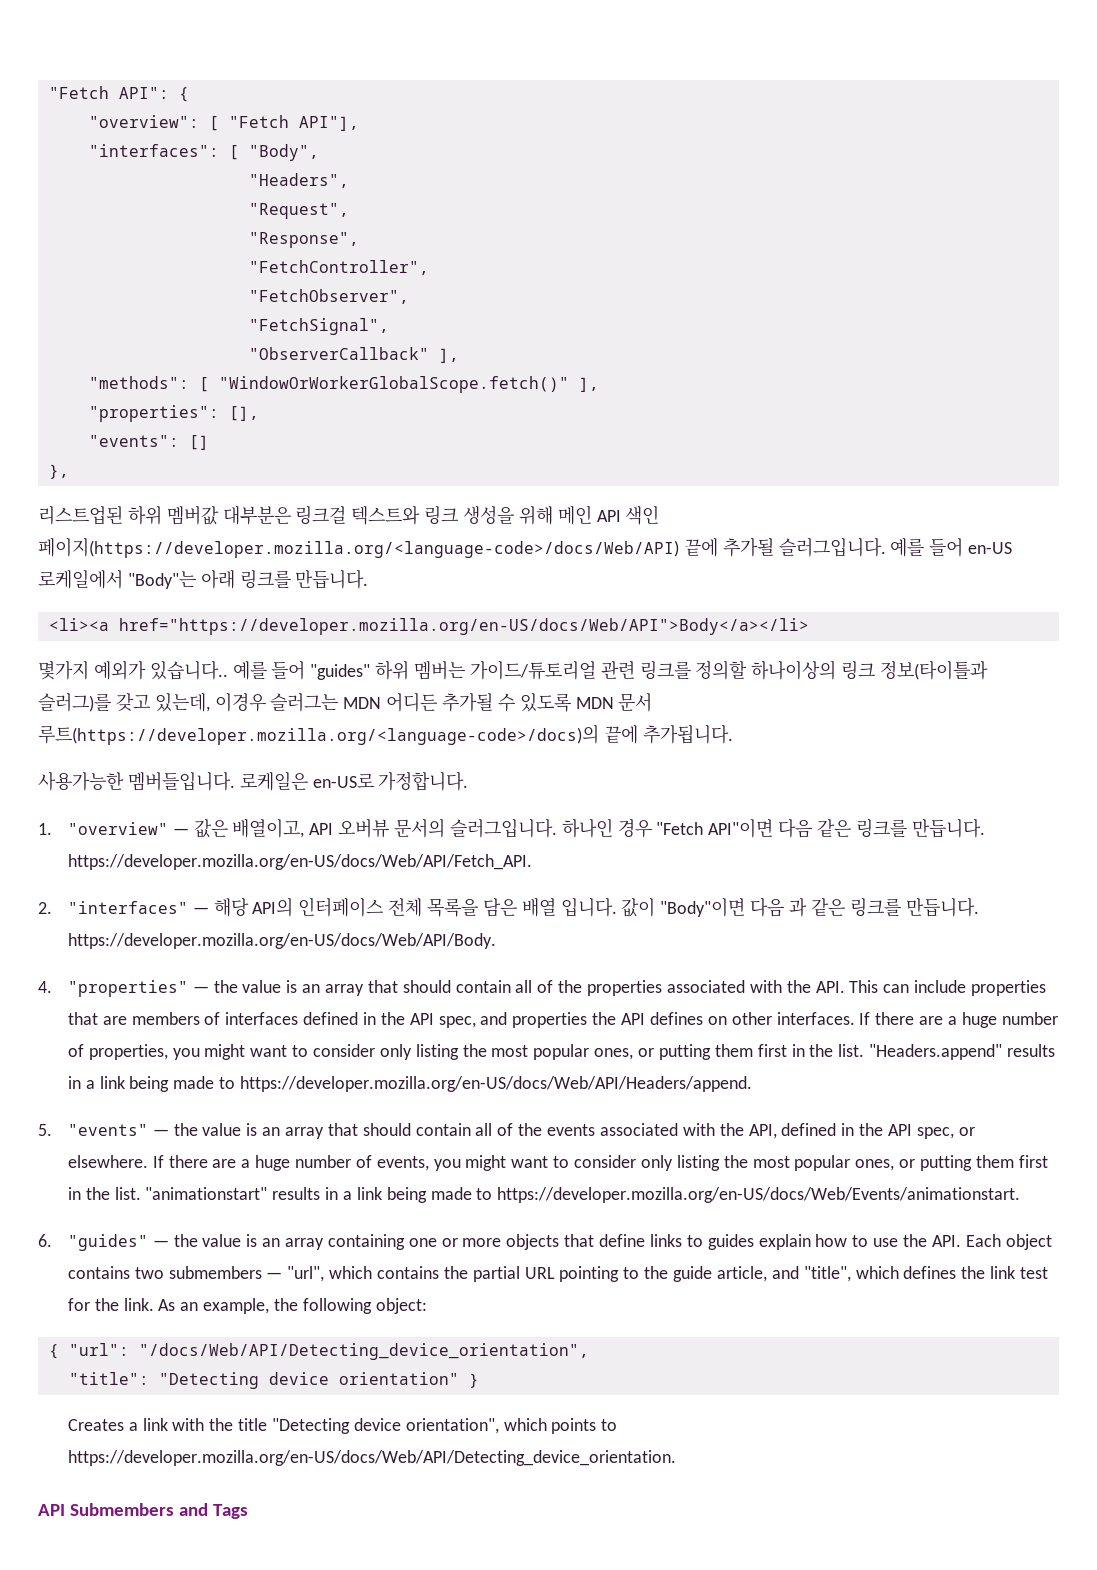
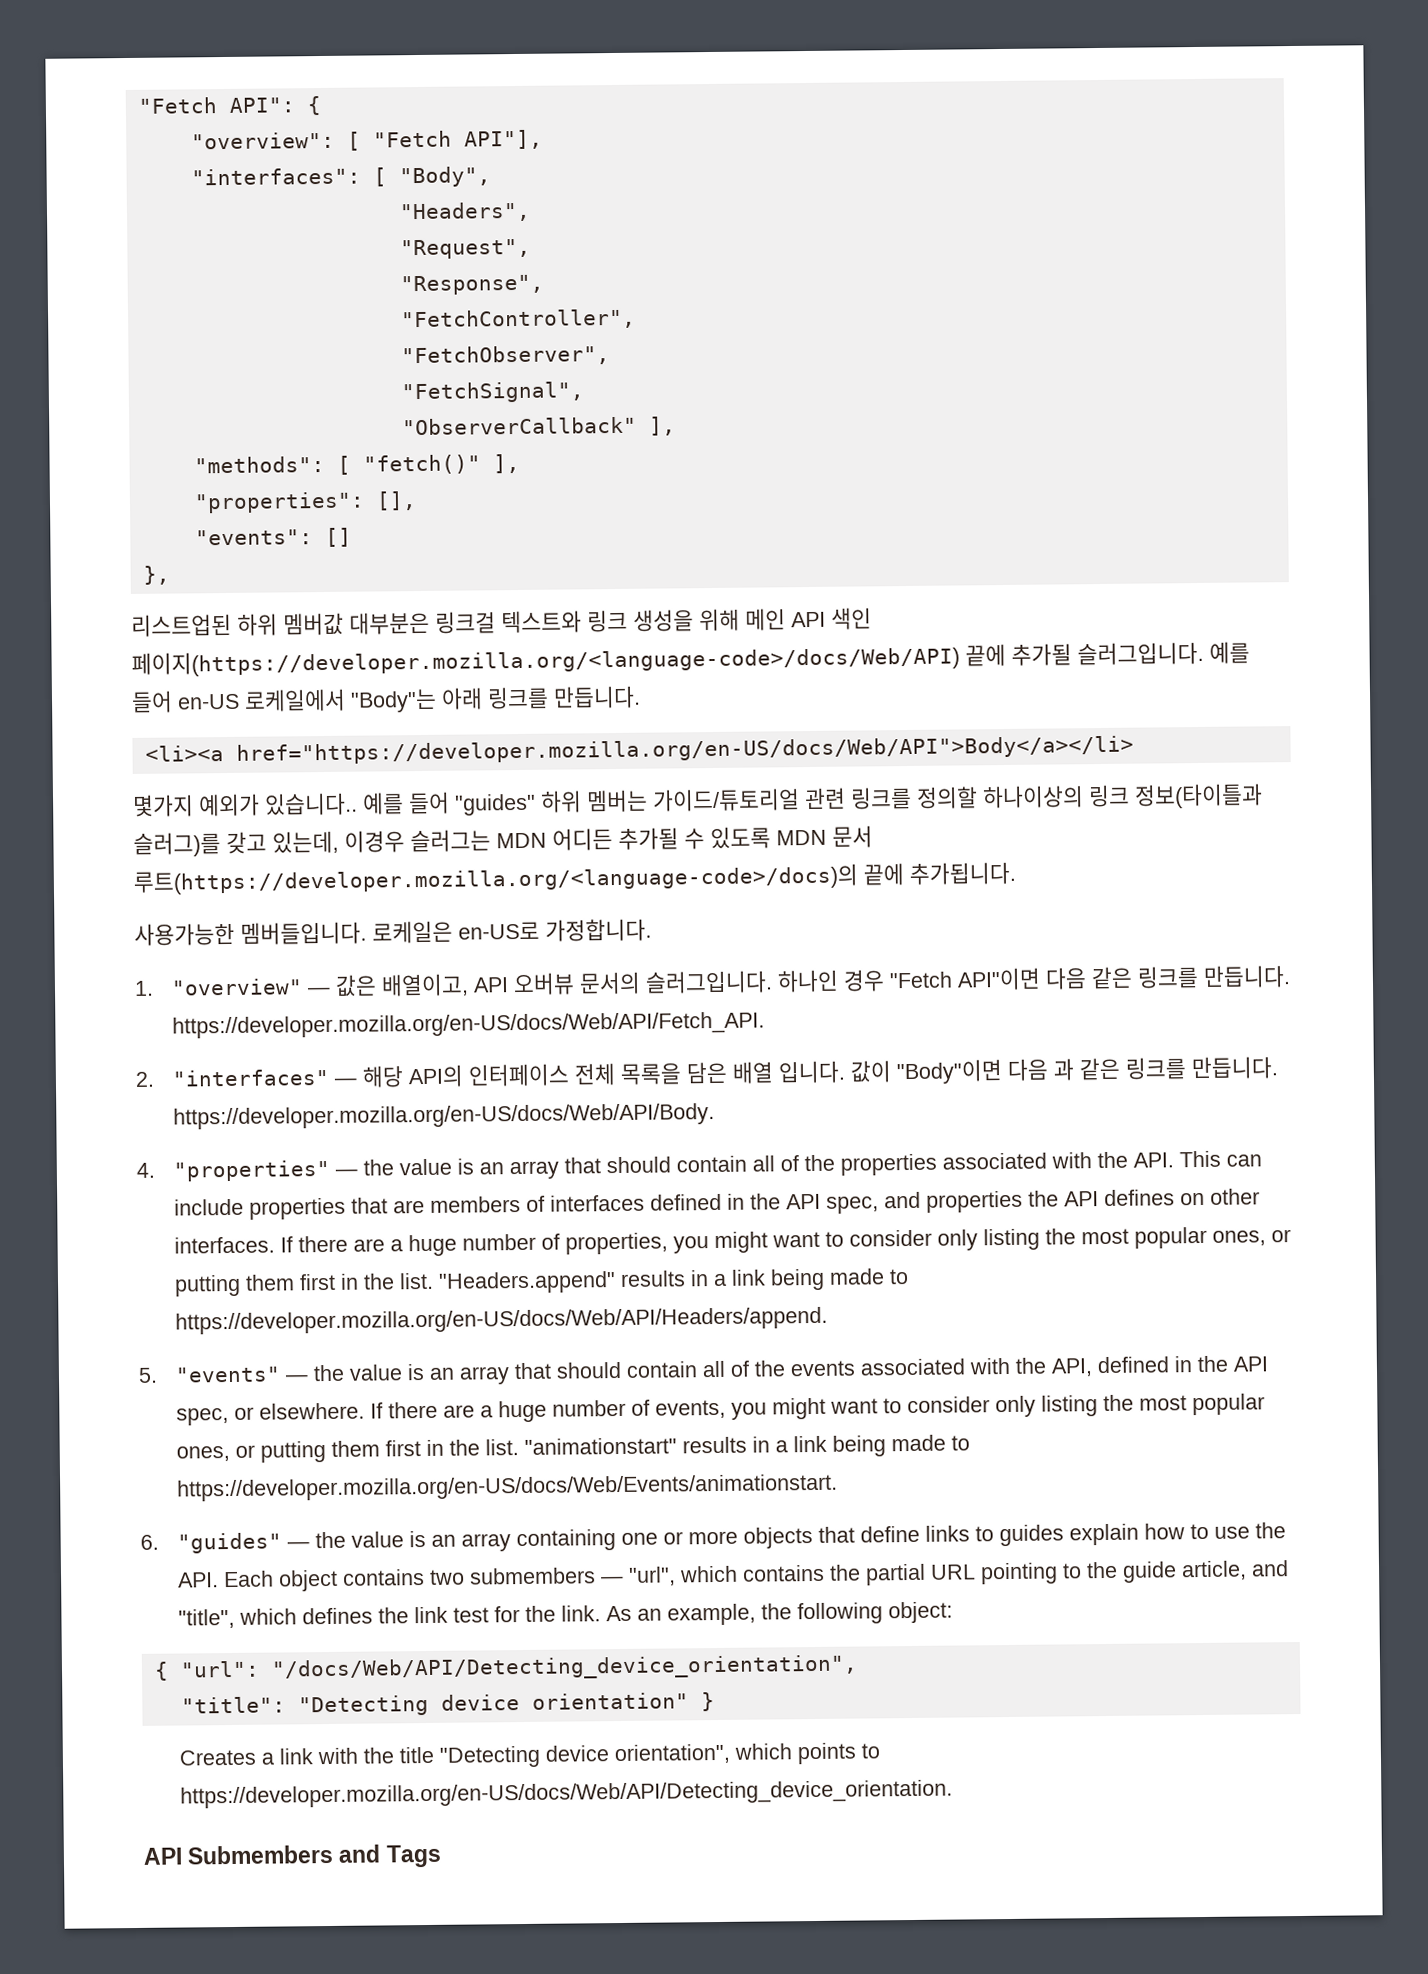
- "methods": [ "WindowOrWorkerGlobalScope.fetch()" ],
+ "methods": [ "fetch()" ],

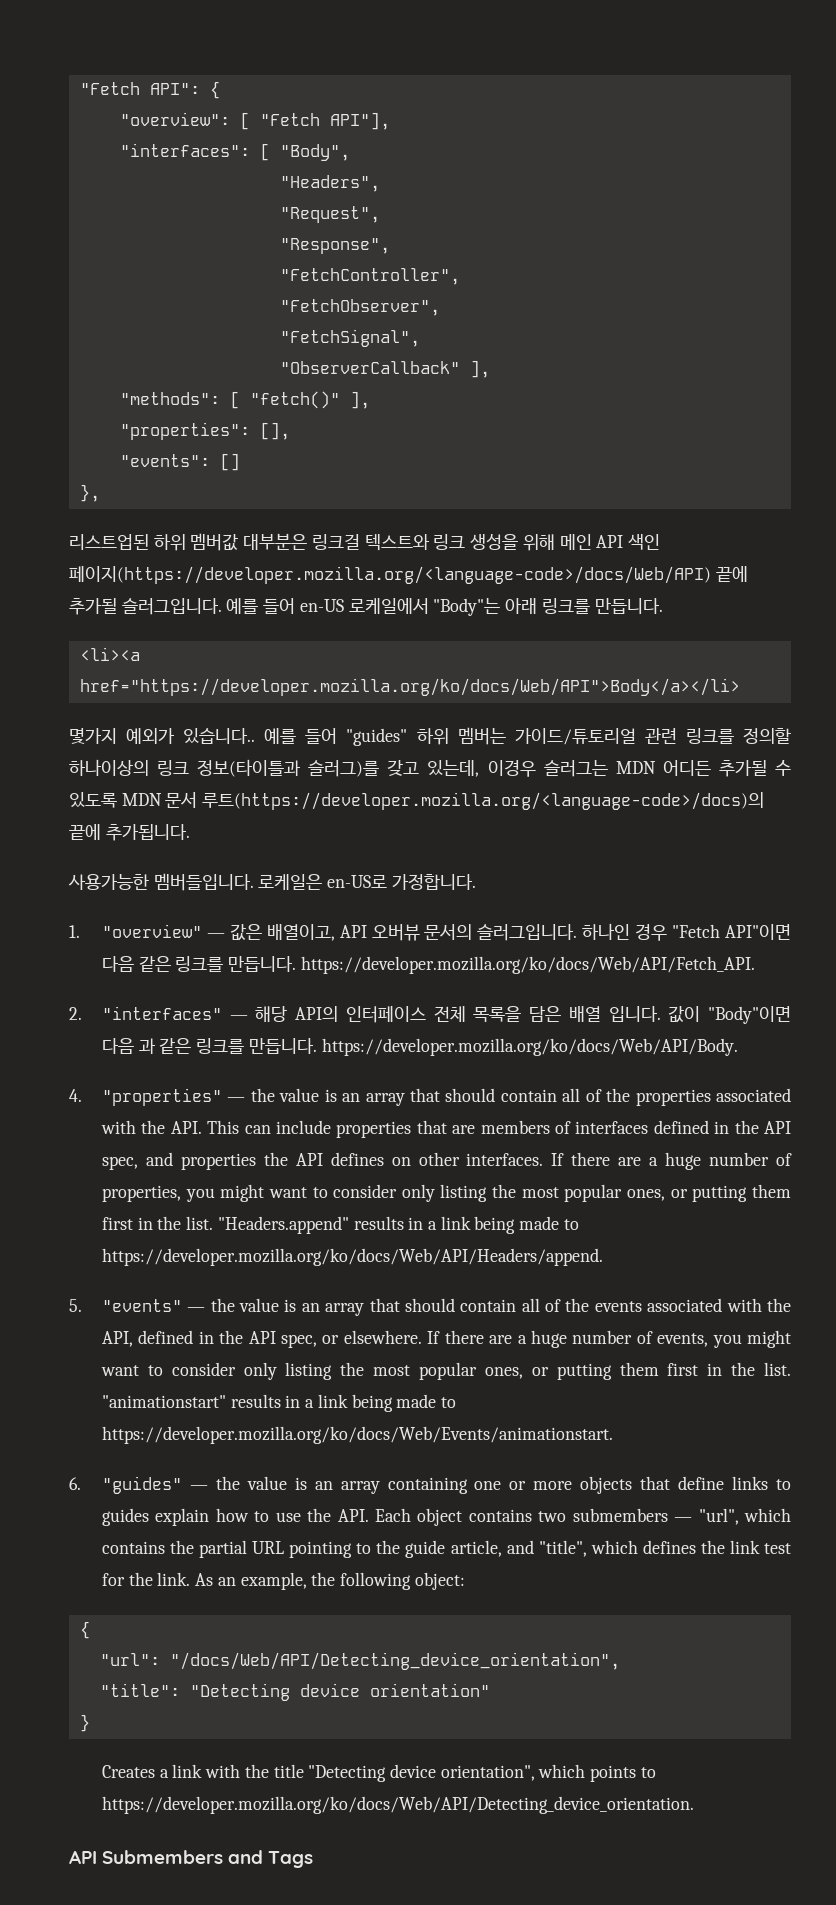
- <li><a href="https://developer.mozilla.org/en-US/docs/Web/API">Body</a></li>
+ <li><a href="https://developer.mozilla.org/ko/docs/Web/API">Body</a></li>
- 하나인 경우 "Fetch API"이면 다음 같은 링크를 만듭니다. https://developer.mozilla.org/en-US/docs/Web/API/Fetch_API.
+ 하나인 경우 "Fetch API"이면 다음 같은 링크를 만듭니다. https://developer.mozilla.org/ko/docs/Web/API/Fetch_API.
- 값이 "Body"이면 다음 과 같은 링크를 만듭니다. https://developer.mozilla.org/en-US/docs/Web/API/Body.
+ 값이 "Body"이면 다음 과 같은 링크를 만듭니다. https://developer.mozilla.org/ko/docs/Web/API/Body.
- "Headers.append" results in a link being made to https://developer.mozilla.org/en-US/docs/Web/API/Headers/append.
+ "Headers.append" results in a link being made to https://developer.mozilla.org/ko/docs/Web/API/Headers/append.
- "animationstart" results in a link being made to https://developer.mozilla.org/en-US/docs/Web/Events/animationstart.
+ "animationstart" results in a link being made to https://developer.mozilla.org/ko/docs/Web/Events/animationstart.
  As an example, the following object:
- { "url": "/docs/Web/API/Detecting_device_orientation",
+ {
+ "url": "/docs/Web/API/Detecting_device_orientation",
- "title": "Detecting device orientation" }
+ "title": "Detecting device orientation"
+ }
- Creates a link with the title "Detecting device orientation", which points to https://developer.mozilla.org/en-US/docs/Web/API/Detecting_device_orientation.
+ Creates a link with the title "Detecting device orientation", which points to https://developer.mozilla.org/ko/docs/Web/API/Detecting_device_orientation.

